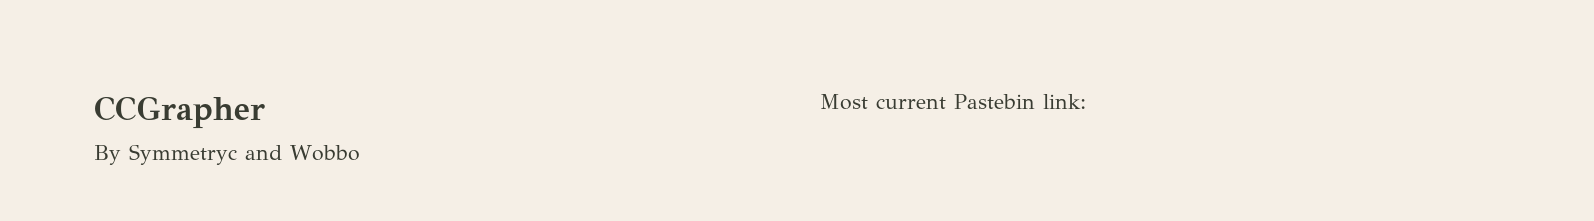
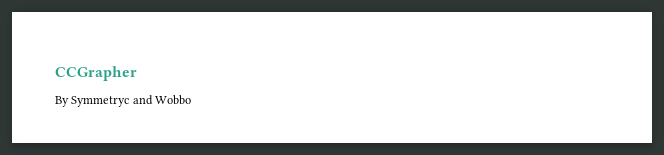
- Most current Pastebin link:

